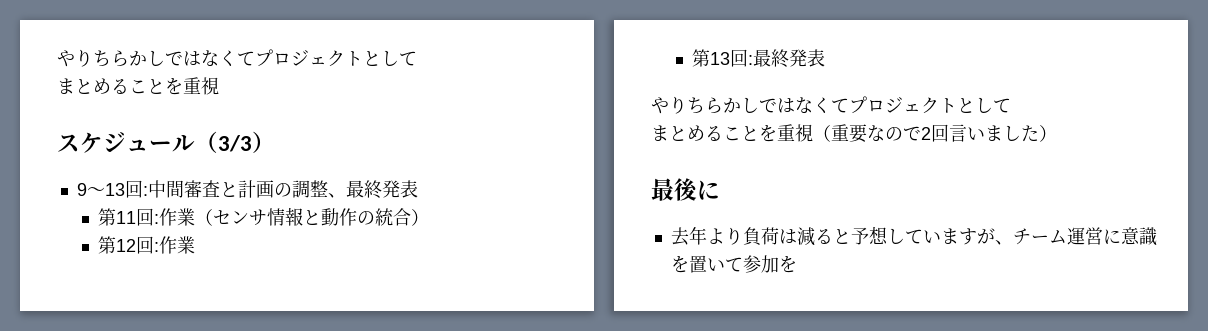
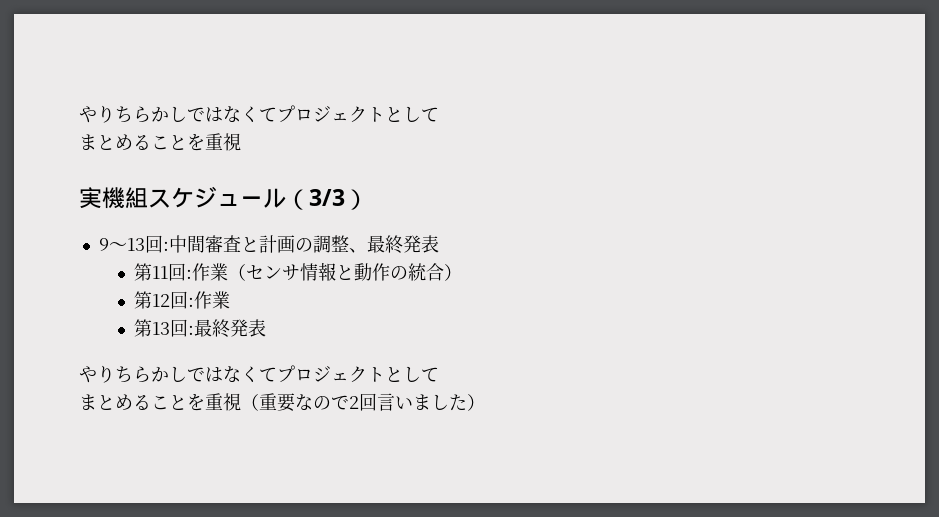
- スケジュール（3/3）
+ 実機組スケジュール（3/3）
- 最後に
- 去年より負荷は減ると予想していますが、チーム運営に意識を置いて参加を

